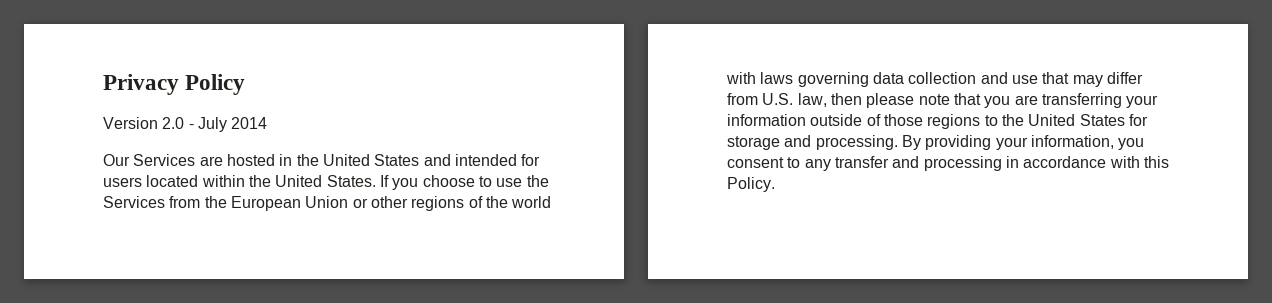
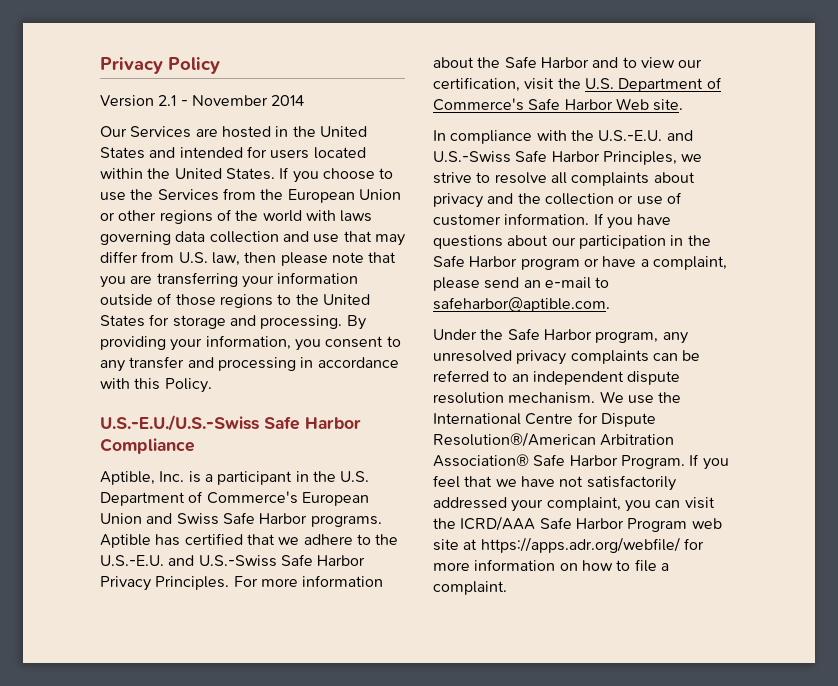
- Version 2.0 - July 2014
+ Version 2.1 - November 2014
+ U.S.-E.U./U.S.-Swiss Safe Harbor Compliance
+ Aptible, Inc. is a participant in the U.S. Department of Commerce's European Union and Swiss Safe Harbor programs. Aptible has certified that we adhere to the U.S.-E.U. and U.S.-Swiss Safe Harbor Privacy Principles. For more information about the Safe Harbor and to view our certification, visit the U.S. Department of Commerce's Safe Harbor Web site.
+ In compliance with the U.S.-E.U. and U.S.-Swiss Safe Harbor Principles, we strive to resolve all complaints about privacy and the collection or use of customer information. If you have questions about our participation in the Safe Harbor program or have a complaint, please send an e-mail to safeharbor@aptible.com.
+ Under the Safe Harbor program, any unresolved privacy complaints can be referred to an independent dispute resolution mechanism. We use the International Centre for Dispute Resolution®/American Arbitration Association® Safe Harbor Program. If you feel that we have not satisfactorily addressed your complaint, you can visit the ICRD/AAA Safe Harbor Program web site at https://apps.adr.org/webfile/ for more information on how to file a complaint.

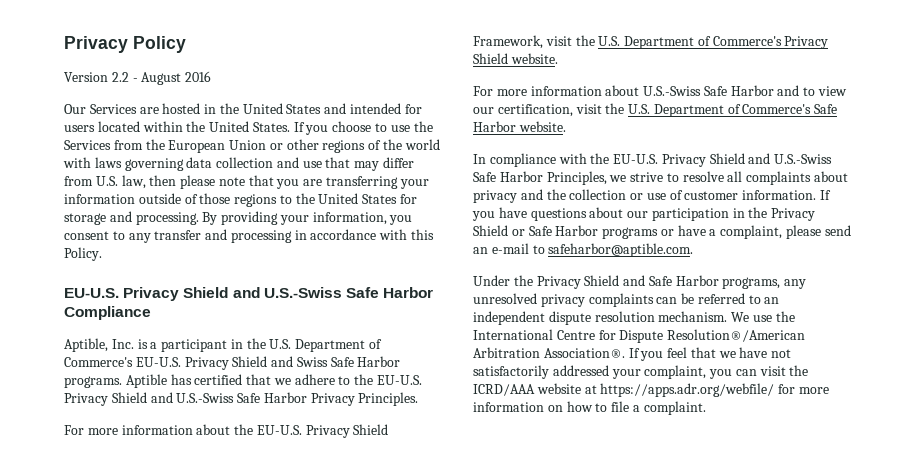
- Version 2.1 - November 2014
+ Version 2.2 - August 2016
- U.S.-E.U./U.S.-Swiss Safe Harbor Compliance
+ EU-U.S. Privacy Shield and U.S.-Swiss Safe Harbor Compliance
- Aptible, Inc. is a participant in the U.S. Department of Commerce's European Union and Swiss Safe Harbor programs.
+ Aptible, Inc. is a participant in the U.S. Department of Commerce's EU-U.S. Privacy Shield and Swiss Safe Harbor programs.
- Aptible has certified that we adhere to the U.S.-E.U. and U.S.-Swiss Safe Harbor Privacy Principles. For more information about the Safe Harbor and to view our certification, visit the U.S. Department of Commerce's Safe Harbor Web site.
+ Aptible has certified that we adhere to the EU-U.S. Privacy Shield and U.S.-Swiss Safe Harbor Privacy Principles.
+ For more information about the EU-U.S. Privacy Shield Framework, visit the U.S. Department of Commerce's Privacy Shield website.
+ For more information about U.S.-Swiss Safe Harbor and to view our certification, visit the U.S. Department of Commerce's Safe Harbor website.
- In compliance with the U.S.-E.U. and U.S.-Swiss Safe Harbor Principles, we strive to resolve all complaints about privacy and the collection or use of customer information.
+ In compliance with the EU-U.S. Privacy Shield and U.S.-Swiss Safe Harbor Principles, we strive to resolve all complaints about privacy and the collection or use of customer information.
- If you have questions about our participation in the Safe Harbor program or have a complaint, please send an e-mail to safeharbor@aptible.com.
+ If you have questions about our participation in the Privacy Shield or Safe Harbor programs or have a complaint, please send an e-mail to safeharbor@aptible.com.
- Under the Safe Harbor program, any unresolved privacy complaints can be referred to an independent dispute resolution mechanism.
+ Under the Privacy Shield and Safe Harbor programs, any unresolved privacy complaints can be referred to an independent dispute resolution mechanism.
- We use the International Centre for Dispute Resolution®/American Arbitration Association® Safe Harbor Program.
+ We use the International Centre for Dispute Resolution®/American Arbitration Association®.
- If you feel that we have not satisfactorily addressed your complaint, you can visit the ICRD/AAA Safe Harbor Program web site at https://apps.adr.org/webfile/ for more information on how to file a complaint.
+ If you feel that we have not satisfactorily addressed your complaint, you can visit the ICRD/AAA website at https://apps.adr.org/webfile/ for more information on how to file a complaint.

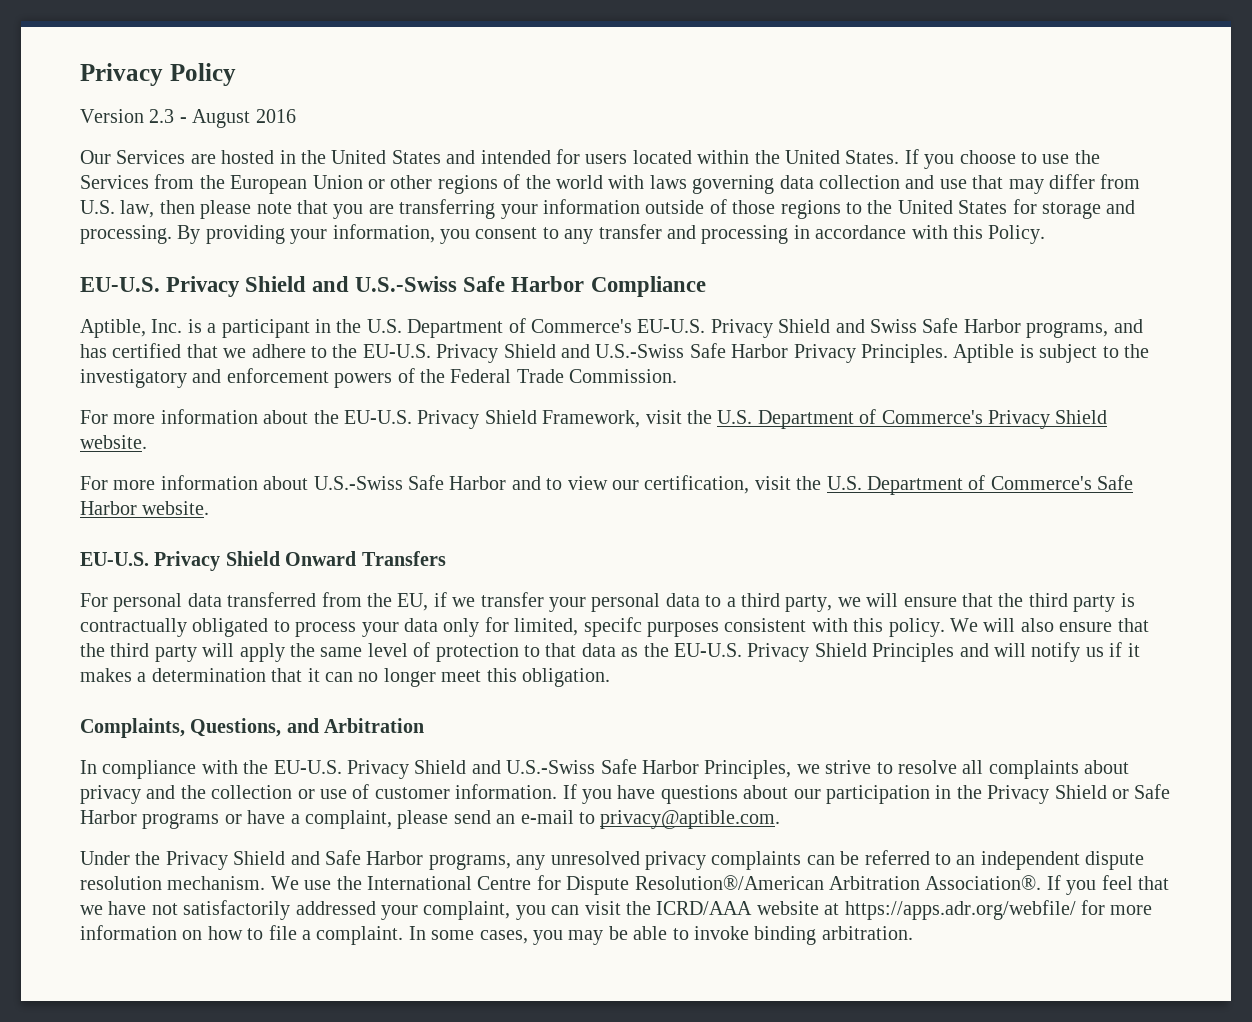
- Version 2.2 - August 2016
+ Version 2.3 - August 2016
- Aptible, Inc. is a participant in the U.S. Department of Commerce's EU-U.S. Privacy Shield and Swiss Safe Harbor programs. Aptible has certified that we adhere to the EU-U.S. Privacy Shield and U.S.-Swiss Safe Harbor Privacy Principles.
+ Aptible, Inc. is a participant in the U.S. Department of Commerce's EU-U.S. Privacy Shield and Swiss Safe Harbor programs, and has certified that we adhere to the EU-U.S. Privacy Shield and U.S.-Swiss Safe Harbor Privacy Principles. Aptible is subject to the investigatory and enforcement powers of the Federal Trade Commission.
+ EU-U.S. Privacy Shield Onward Transfers
+ For personal data transferred from the EU, if we transfer your personal data to a third party, we will ensure that the third party is contractually obligated to process your data only for limited, specifc purposes consistent with this policy. We will also ensure that the third party will apply the same level of protection to that data as the EU-U.S. Privacy Shield Principles and will notify us if it makes a determination that it can no longer meet this obligation.
+ Complaints, Questions, and Arbitration
- If you have questions about our participation in the Privacy Shield or Safe Harbor programs or have a complaint, please send an e-mail to safeharbor@aptible.com.
+ If you have questions about our participation in the Privacy Shield or Safe Harbor programs or have a complaint, please send an e-mail to privacy@aptible.com.
+ In some cases, you may be able to invoke binding arbitration.

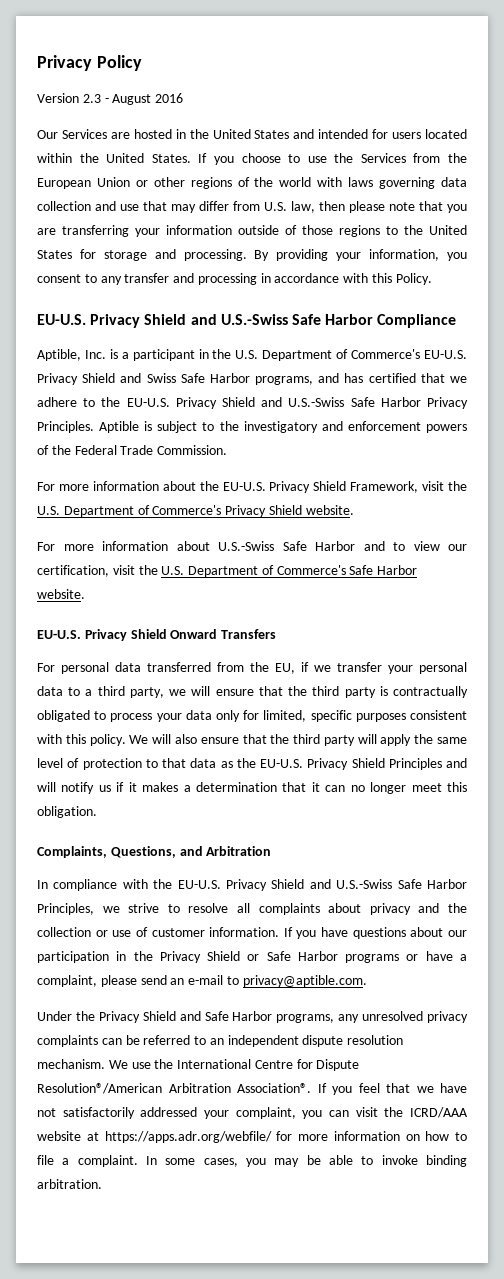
- For personal data transferred from the EU, if we transfer your personal data to a third party, we will ensure that the third party is contractually obligated to process your data only for limited, specifc purposes consistent with this policy.
+ For personal data transferred from the EU, if we transfer your personal data to a third party, we will ensure that the third party is contractually obligated to process your data only for limited, specific purposes consistent with this policy.

